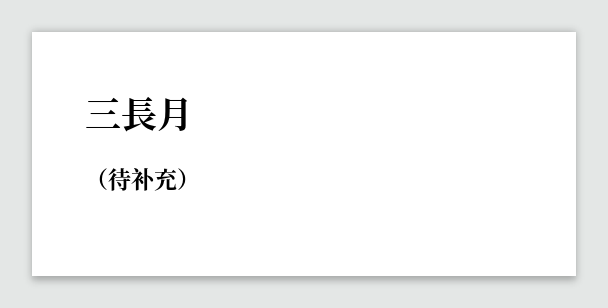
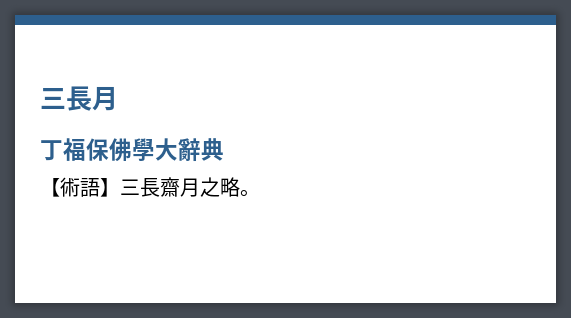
- （待补充）
+ 丁福保佛學大辭典
+ 【術語】三長齋月之略。

